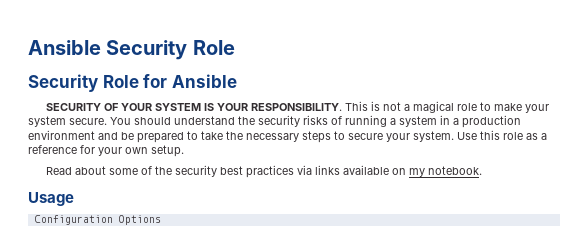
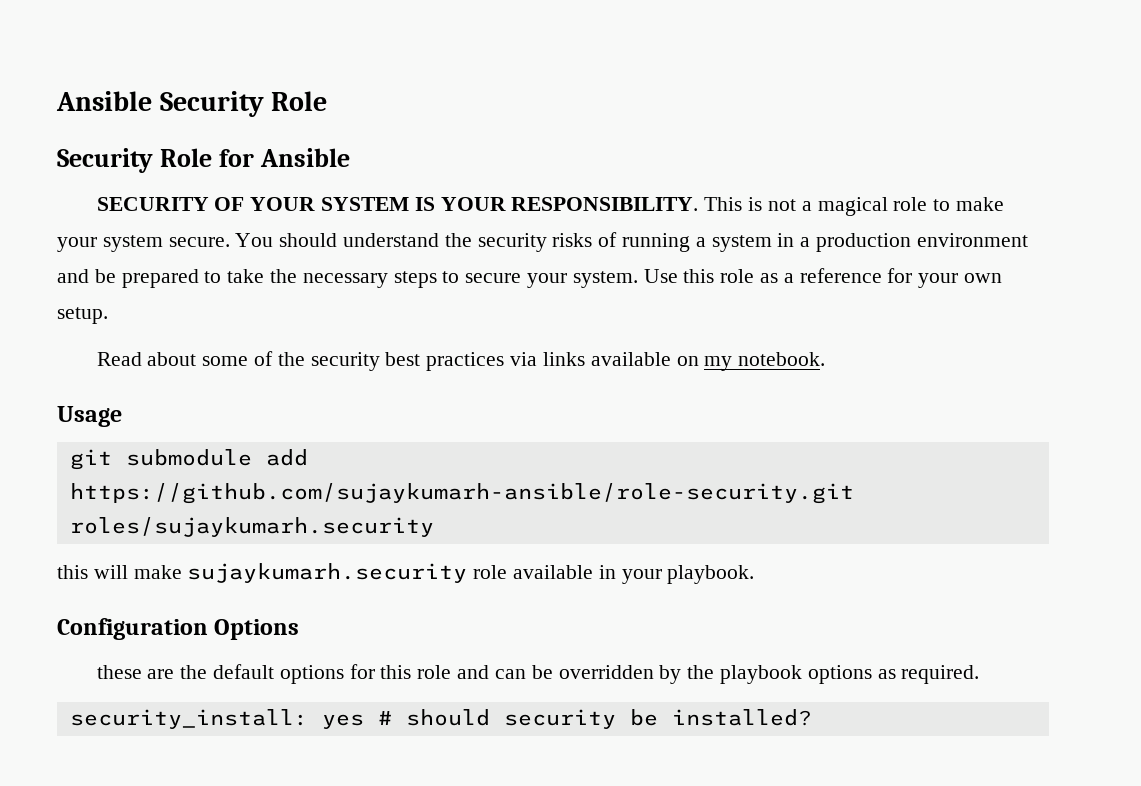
+ git submodule add https://github.com/sujaykumarh-ansible/role-security.git roles/sujaykumarh.security
+ this will make sujaykumarh.security role available in your playbook.
  Configuration Options
+ these are the default options for this role and can be overridden by the playbook options as required.
+ security_install: yes # should security be installed?

